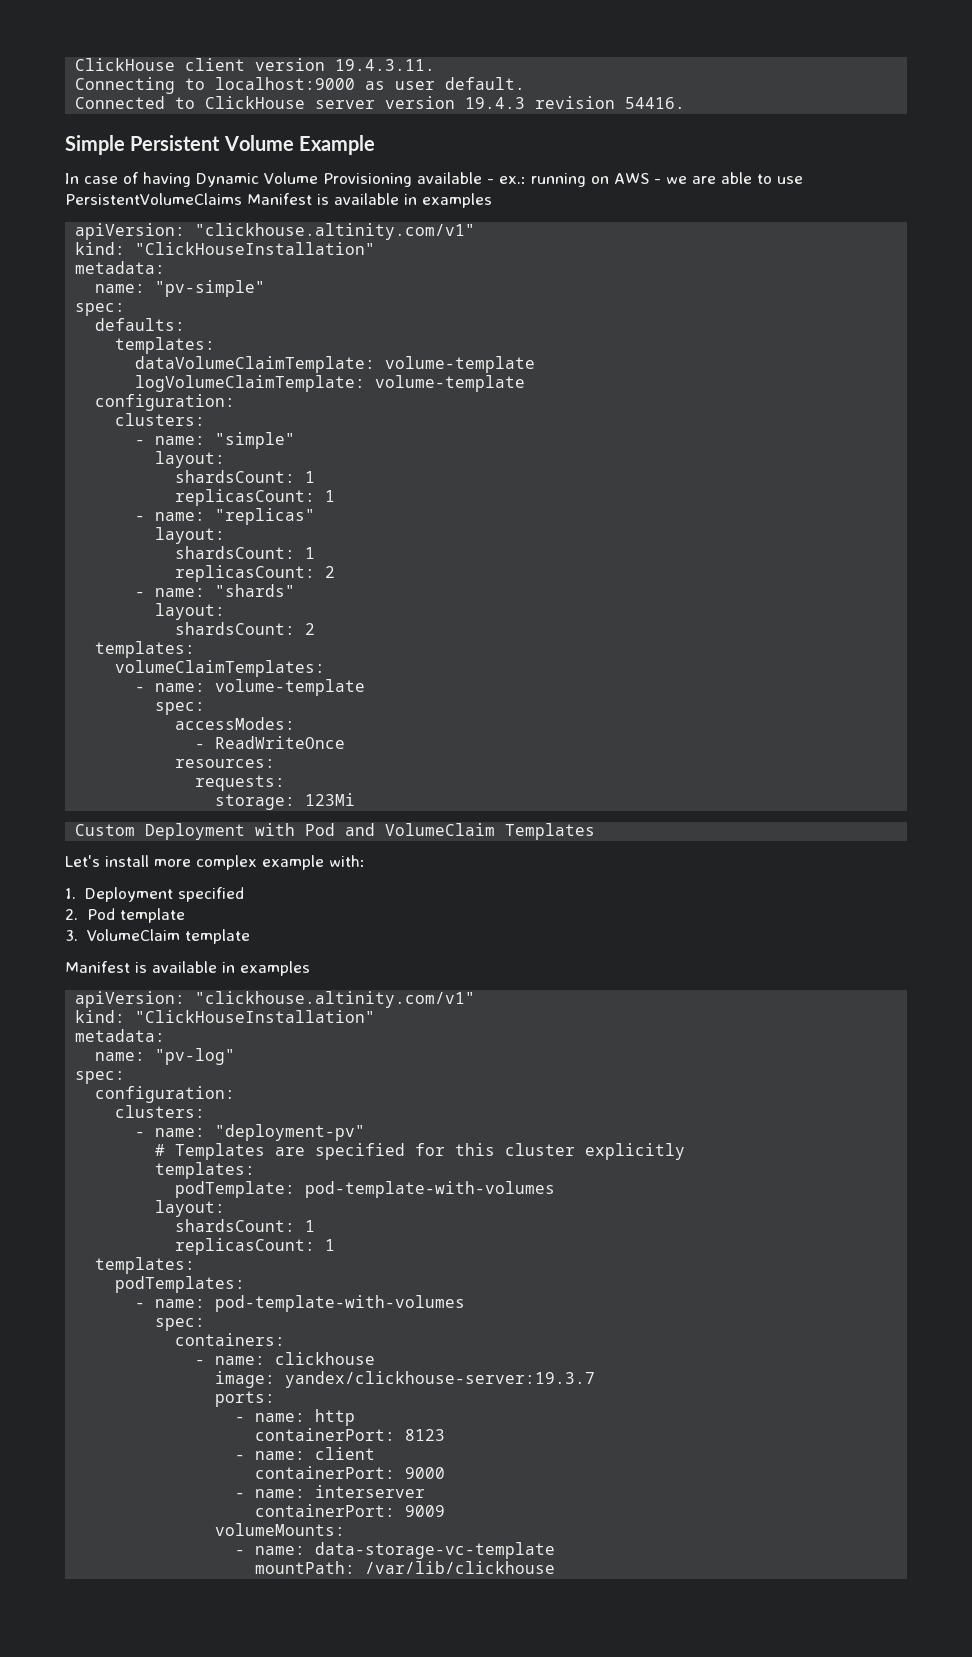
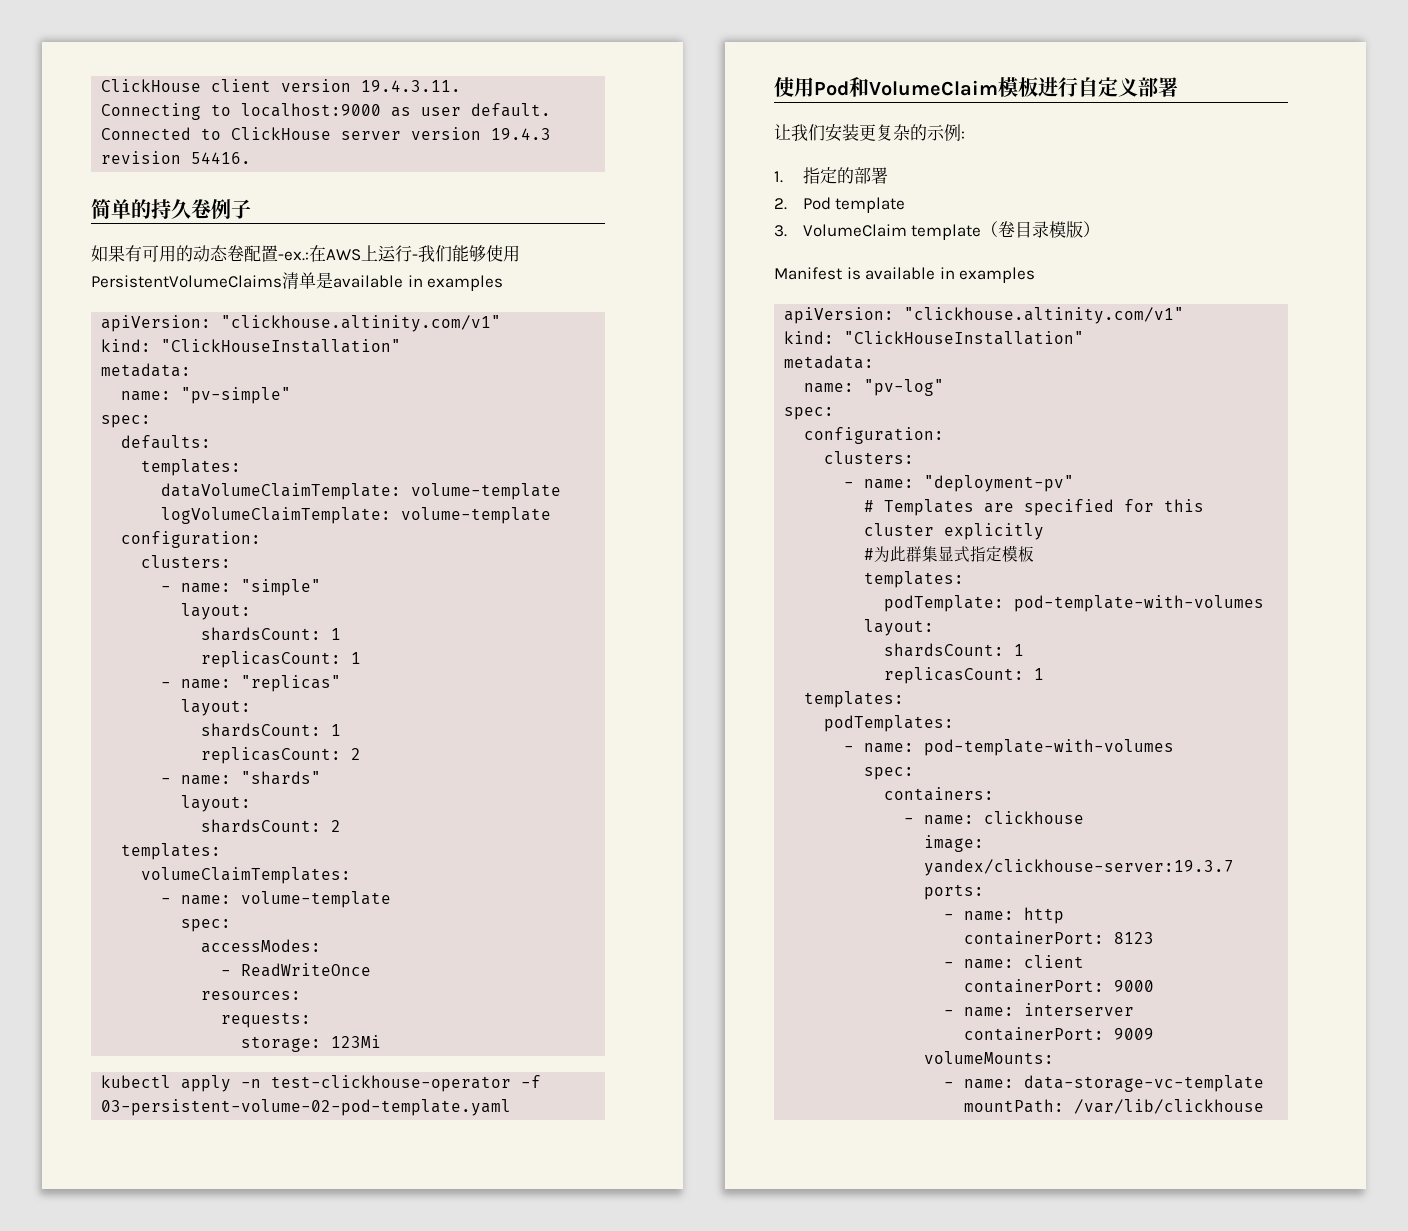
- Simple Persistent Volume Example
- In case of having Dynamic Volume Provisioning available - ex.: running on AWS - we are able to use PersistentVolumeClaims Manifest is available in examples
+ 简单的持久卷例子
+ 如果有可用的动态卷配置-ex.:在AWS上运行-我们能够使用PersistentVolumeClaims清单是available in examples
- Custom Deployment with Pod and VolumeClaim Templates
- Let's install more complex example with:
+ kubectl apply -n test-clickhouse-operator -f 03-persistent-volume-02-pod-template.yaml
+ 使用Pod和VolumeClaim模板进行自定义部署
+ 让我们安装更复杂的示例:
- 1. Deployment specified
+ 1.指定的部署
- 3. VolumeClaim template
+ 3. VolumeClaim template（卷目录模版）
+ #为此群集显式指定模板

